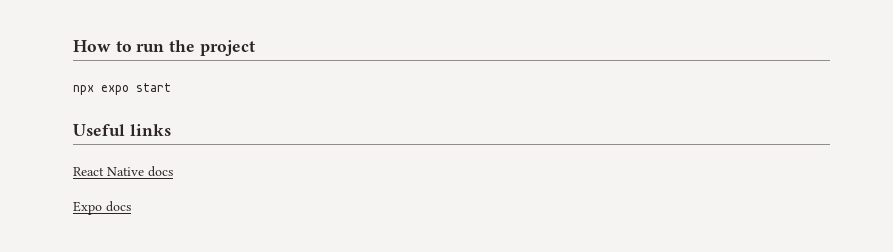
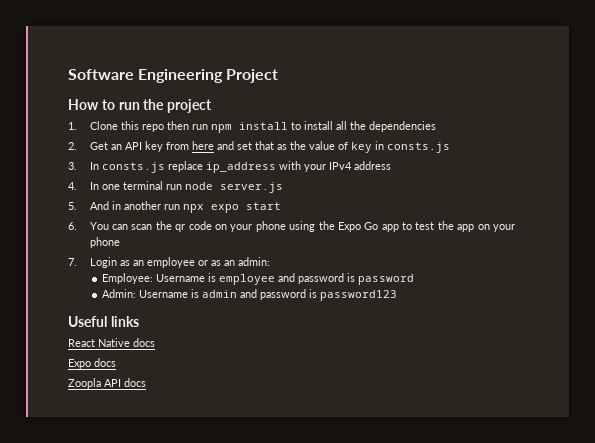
+ Software Engineering Project
- npx expo start
+ 1. Clone this repo then run npm install to install all the dependencies
+ 2. Get an API key from here and set that as the value of key in consts.js
+ 3. In consts.js replace ip_address with your IPv4 address
+ 4. In one terminal run node server.js
+ 5. And in another run npx expo start
+ 6. You can scan the qr code on your phone using the Expo Go app to test the app on your phone
+ 7. Login as an employee or as an admin:
+ Employee: Username is employee and password is password
+ Admin: Username is admin and password is password123
+ Zoopla API docs

